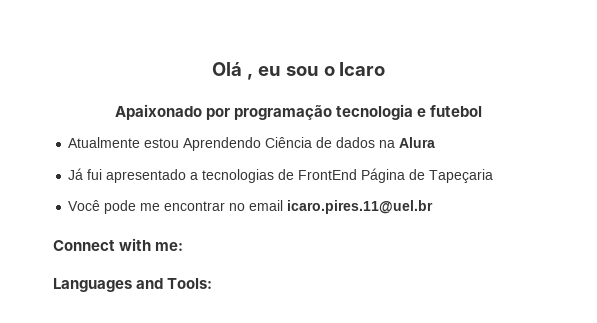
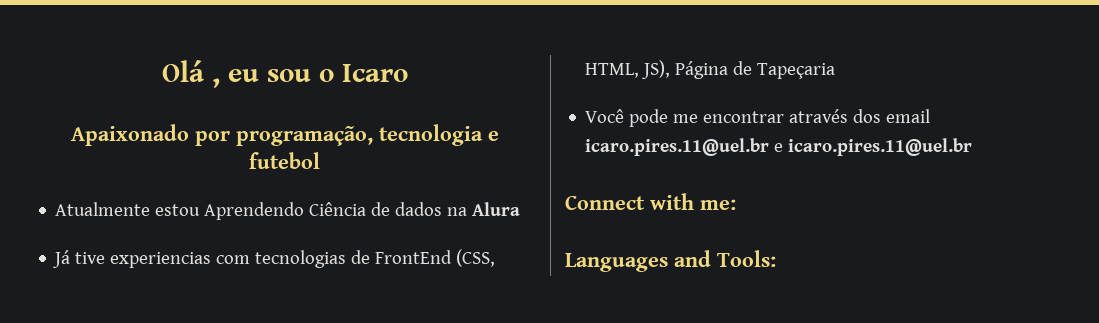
- Apaixonado por programação tecnologia e futebol
+ Apaixonado por programação, tecnologia e futebol
- Já fui apresentado a tecnologias de FrontEnd Página de Tapeçaria
+ Já tive experiencias com tecnologias de FrontEnd (CSS, HTML, JS), Página de Tapeçaria
- Você pode me encontrar no email icaro.pires.11@uel.br
+ Você pode me encontrar através dos email icaro.pires.11@uel.br e icaro.pires.11@uel.br

